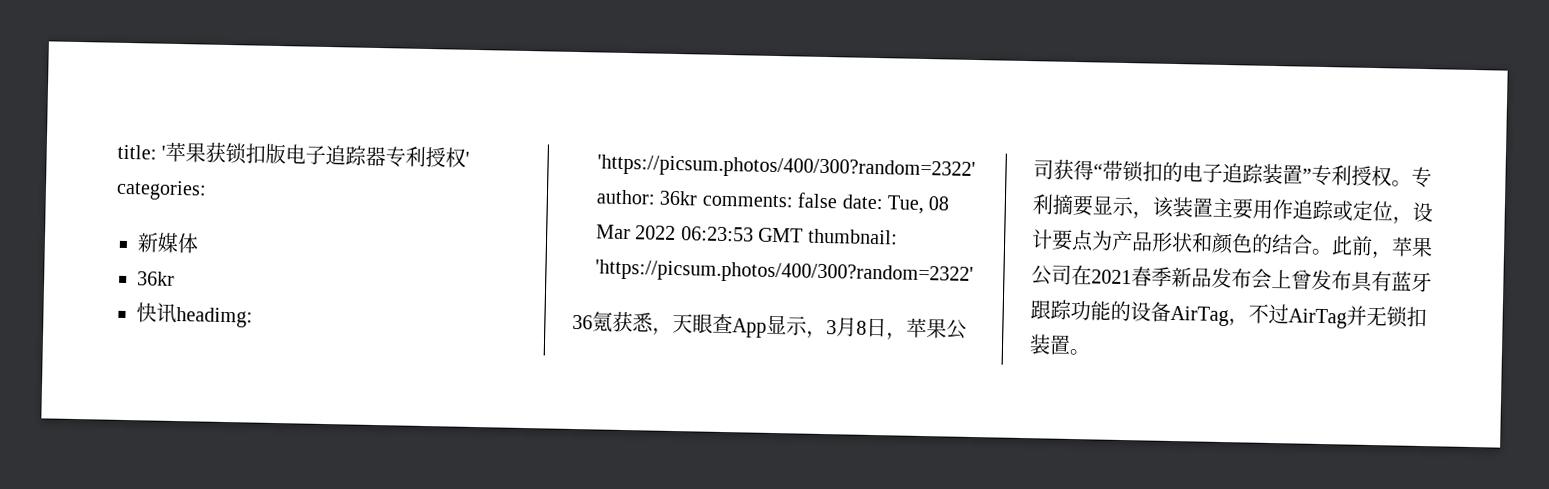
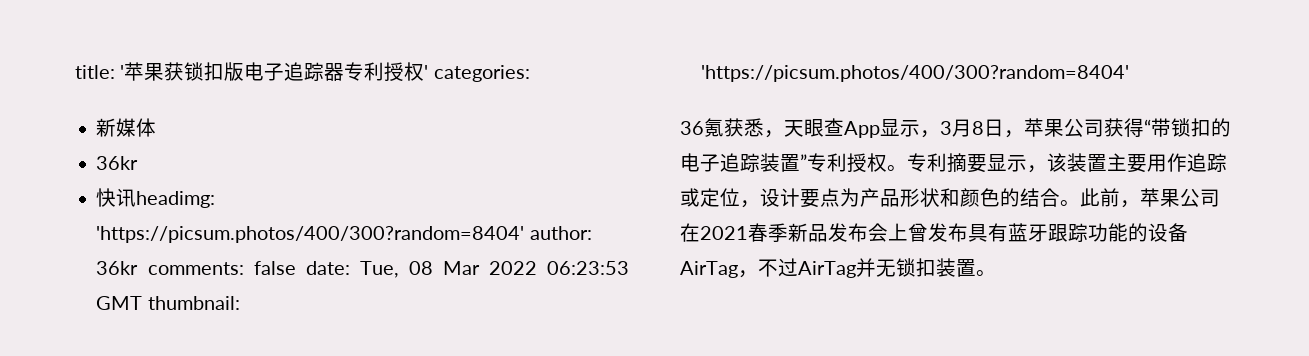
- 快讯headimg: 'https://picsum.photos/400/300?random=2322' author: 36kr comments: false date: Tue, 08 Mar 2022 06:23:53 GMT thumbnail: 'https://picsum.photos/400/300?random=2322'
+ 快讯headimg: 'https://picsum.photos/400/300?random=8404' author: 36kr comments: false date: Tue, 08 Mar 2022 06:23:53 GMT thumbnail: 'https://picsum.photos/400/300?random=8404'

